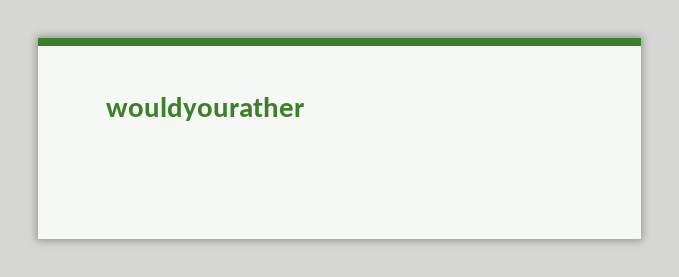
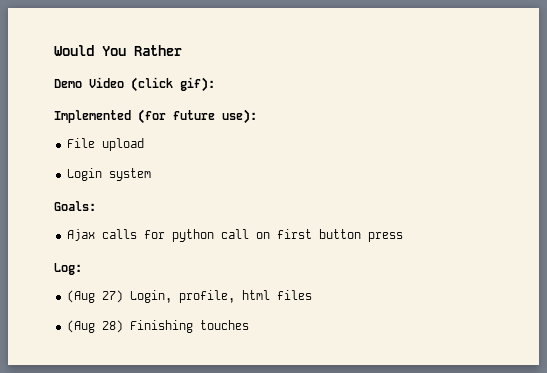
- wouldyourather
+ Would You Rather
+ Demo Video (click gif):
+ Implemented (for future use):
+ File upload
+ Login system
+ Goals:
+ Ajax calls for python call on first button press
+ Log:
+ (Aug 27) Login, profile, html files
+ (Aug 28) Finishing touches

